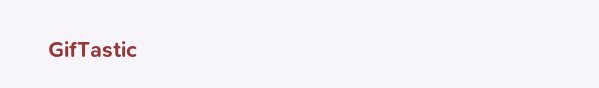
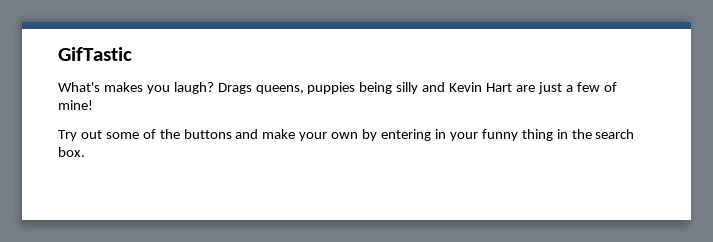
+ What's makes you laugh? Drags queens, puppies being silly and Kevin Hart are just a few of mine!
+ Try out some of the buttons and make your own by entering in your funny thing in the search box.

